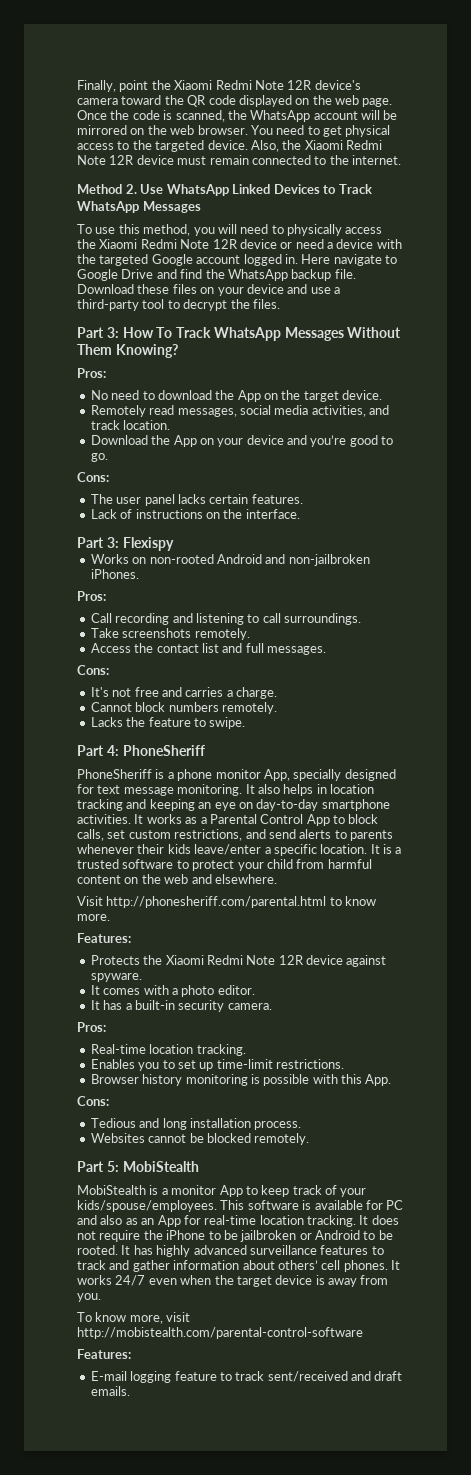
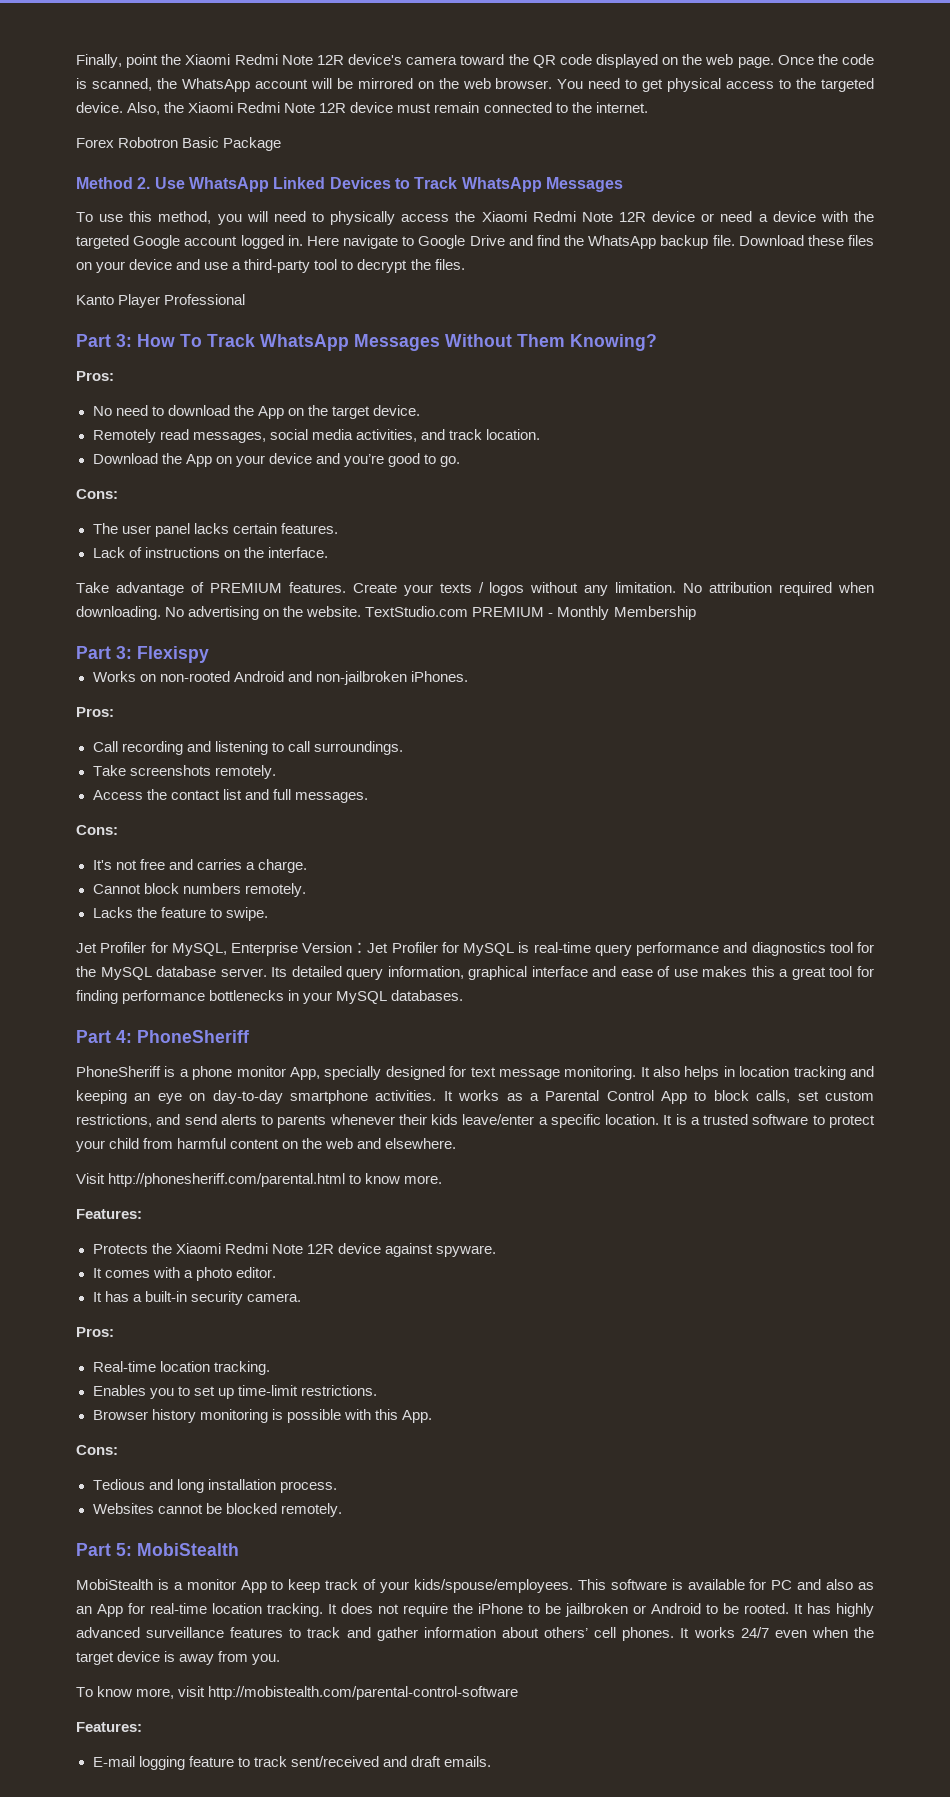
+ Forex Robotron Basic Package
+ Kanto Player Professional
+ Take advantage of PREMIUM features. Create your texts / logos without any limitation. No attribution required when downloading. No advertising on the website. TextStudio.com PREMIUM - Monthly Membership
+ Jet Profiler for MySQL, Enterprise Version：Jet Profiler for MySQL is real-time query performance and diagnostics tool for the MySQL database server. Its detailed query information, graphical interface and ease of use makes this a great tool for finding performance bottlenecks in your MySQL databases.

